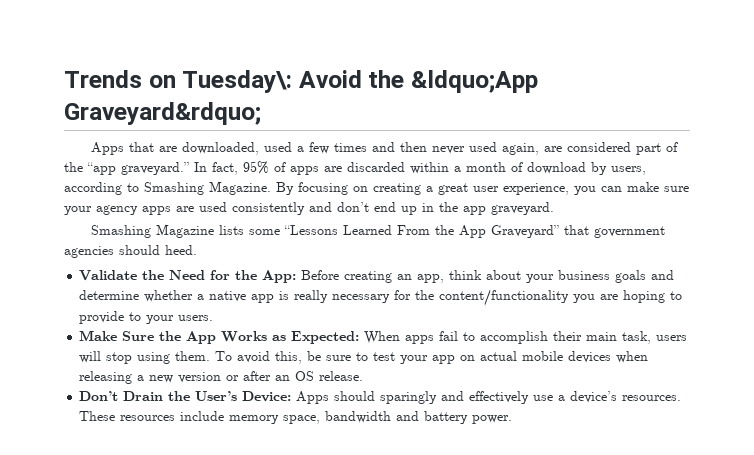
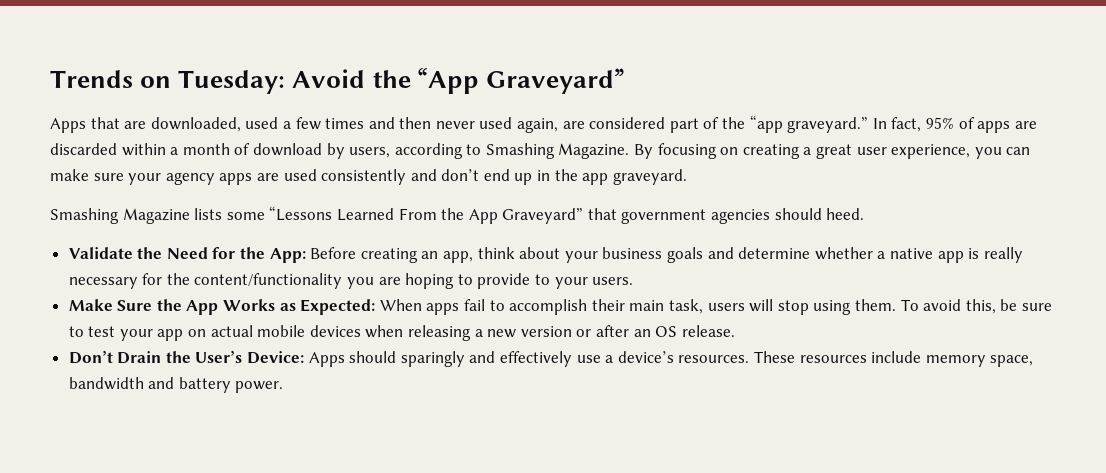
- Trends on Tuesday\: Avoid the &ldquo;App Graveyard&rdquo;
+ Trends on Tuesday: Avoid the “App Graveyard”

